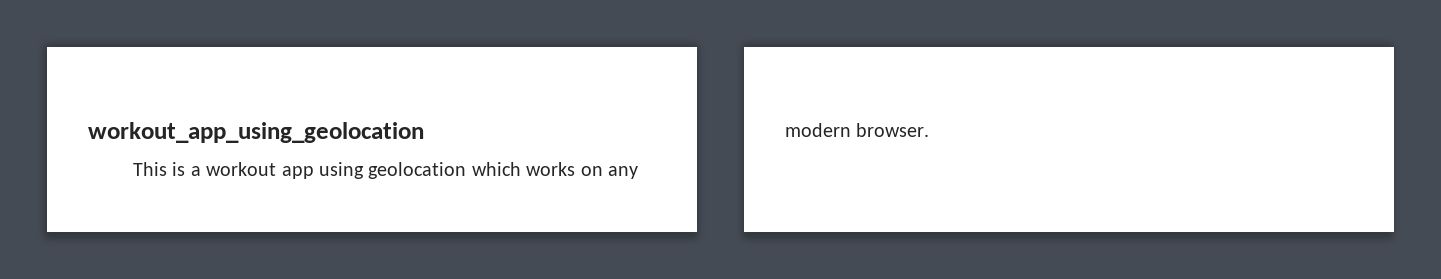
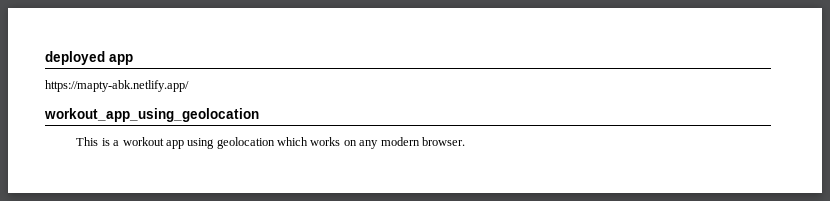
+ deployed app
+ https://mapty-abk.netlify.app/

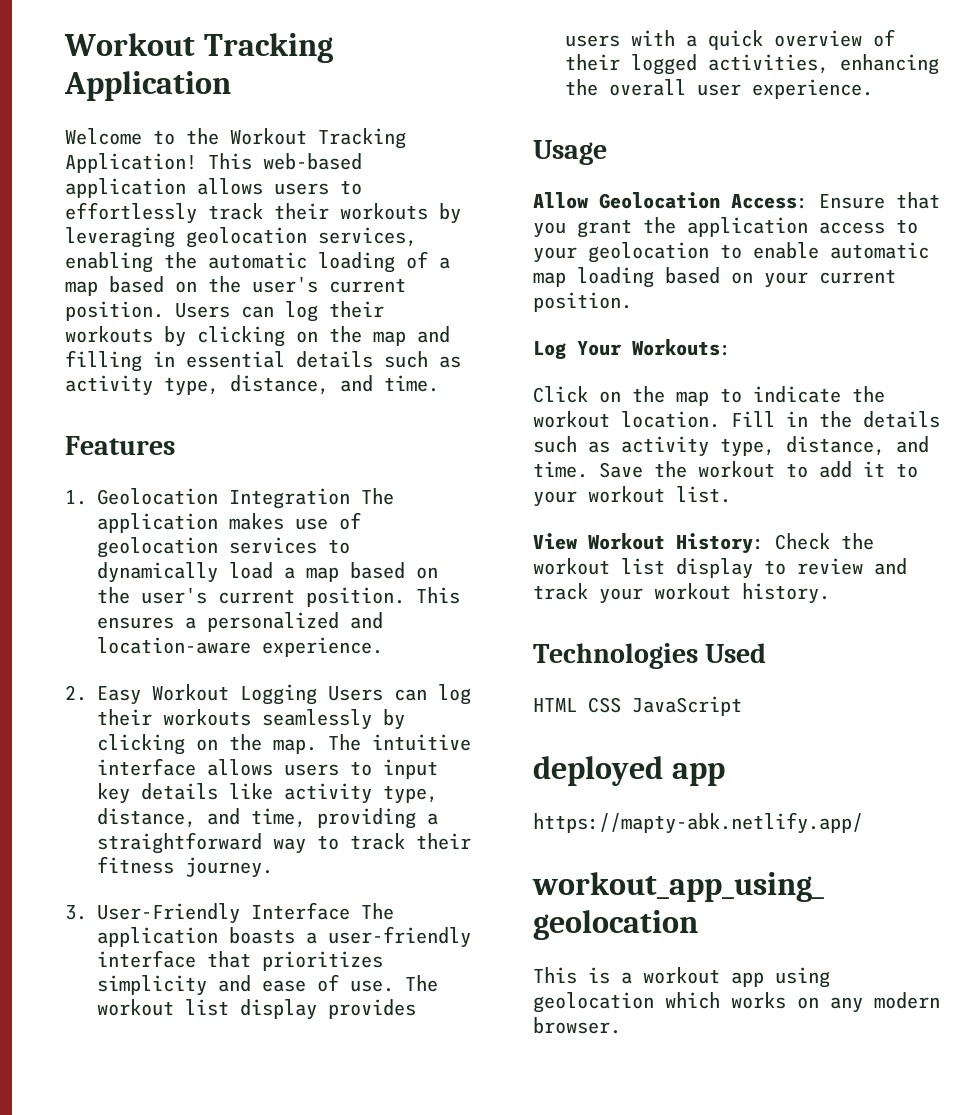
+ Workout Tracking Application
+ Welcome to the Workout Tracking Application! This web-based application allows users to effortlessly track their workouts by leveraging geolocation services, enabling the automatic loading of a map based on the user's current position. Users can log their workouts by clicking on the map and filling in essential details such as activity type, distance, and time.
+ Features
+ 1. Geolocation Integration The application makes use of geolocation services to dynamically load a map based on the user's current position. This ensures a personalized and location-aware experience.
+ 2. Easy Workout Logging Users can log their workouts seamlessly by clicking on the map. The intuitive interface allows users to input key details like activity type, distance, and time, providing a straightforward way to track their fitness journey.
+ 3. User-Friendly Interface The application boasts a user-friendly interface that prioritizes simplicity and ease of use. The workout list display provides users with a quick overview of their logged activities, enhancing the overall user experience.
+ Usage
+ Allow Geolocation Access: Ensure that you grant the application access to your geolocation to enable automatic map loading based on your current position.
+ Log Your Workouts:
+ Click on the map to indicate the workout location. Fill in the details such as activity type, distance, and time. Save the workout to add it to your workout list.
+ View Workout History: Check the workout list display to review and track your workout history.
+ Technologies Used
+ HTML CSS JavaScript

